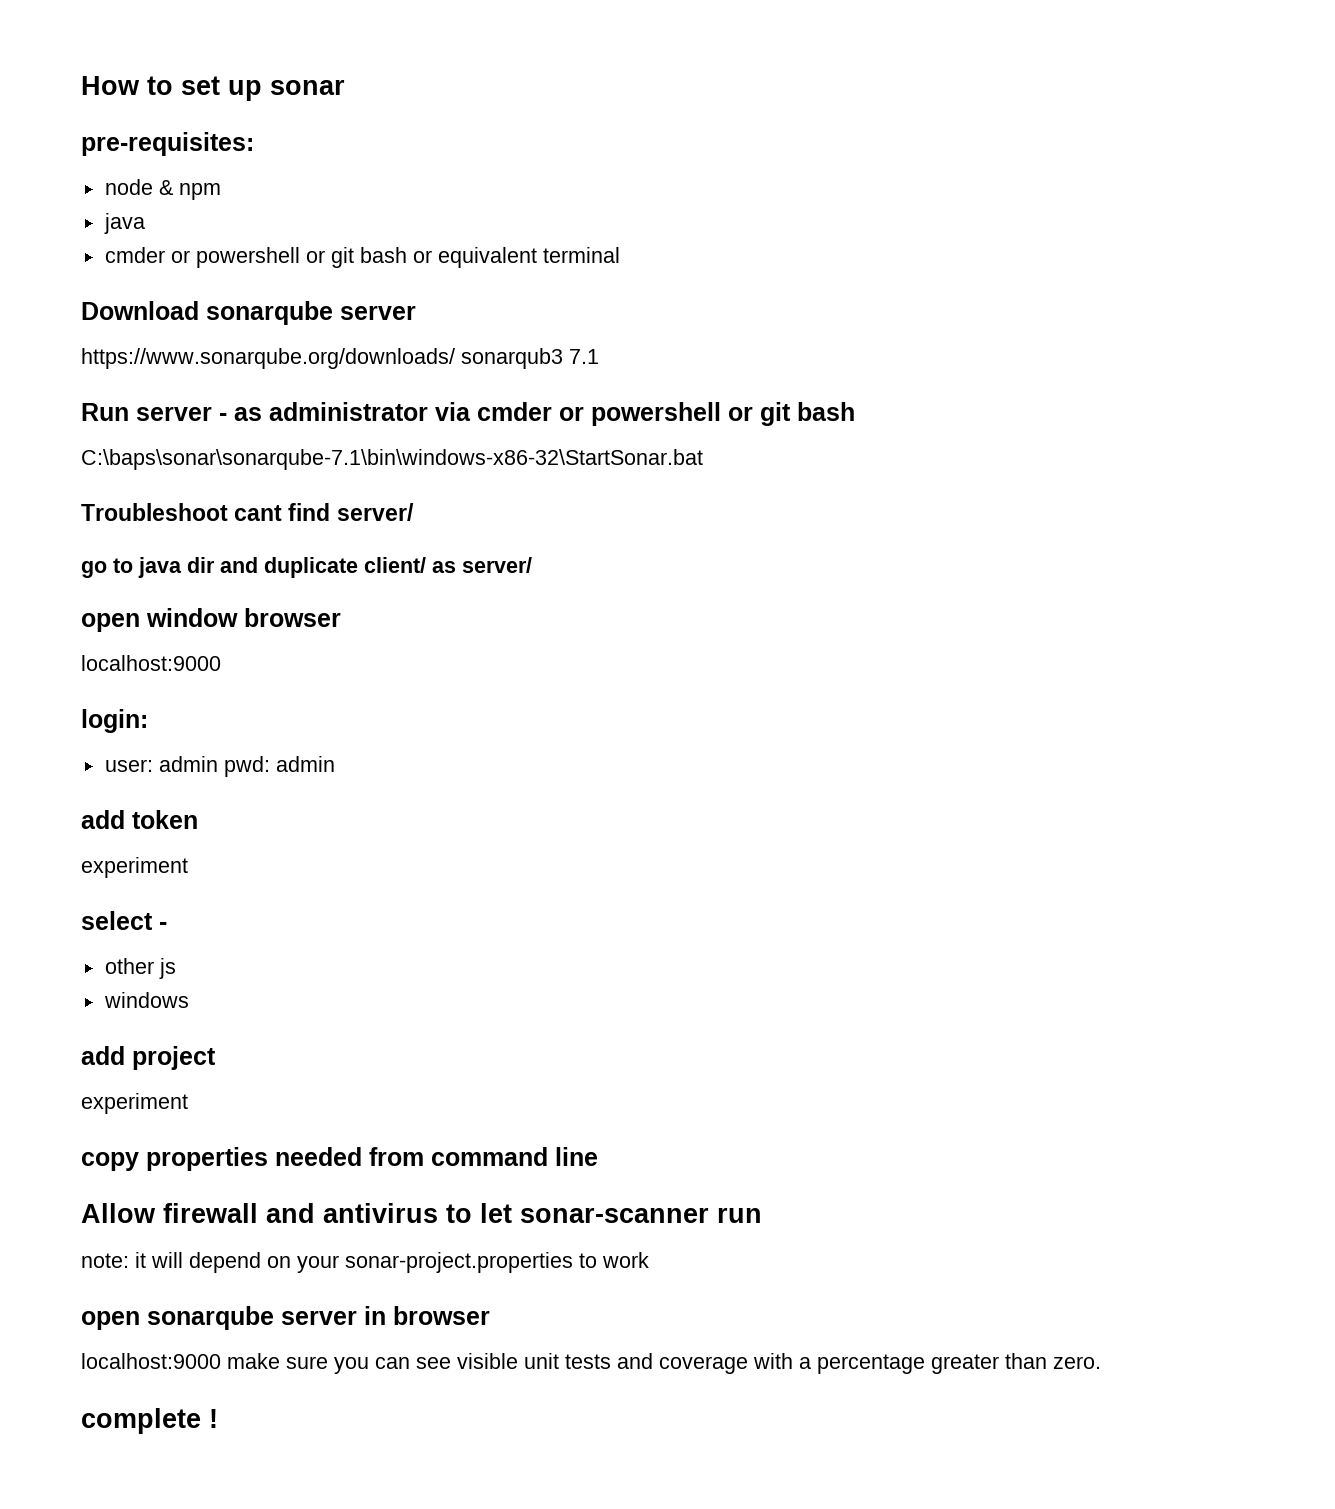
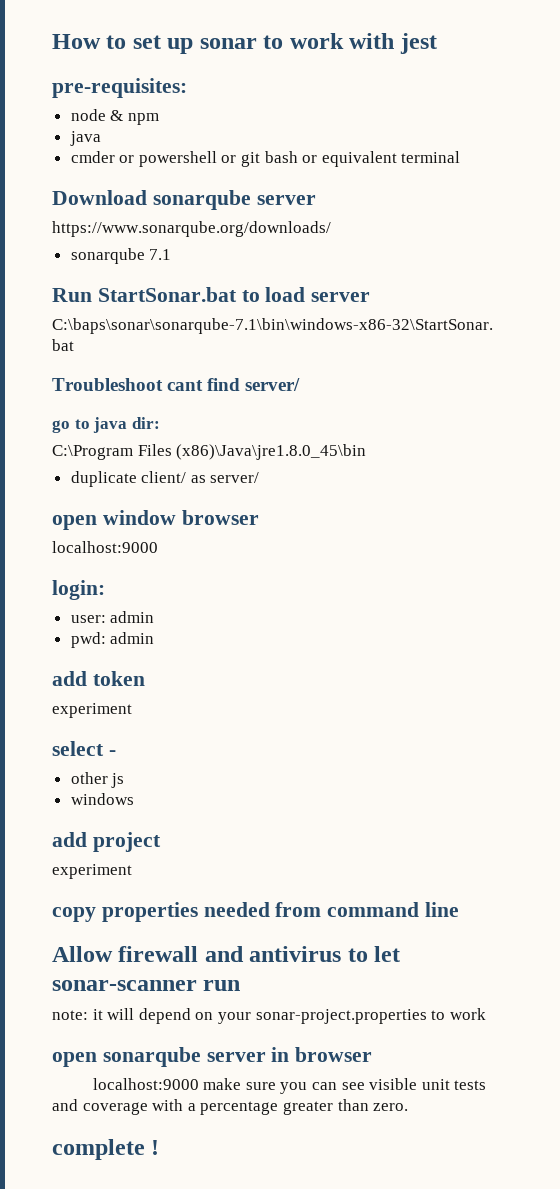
- How to set up sonar
+ How to set up sonar to work with jest
- https://www.sonarqube.org/downloads/ sonarqub3 7.1
+ https://www.sonarqube.org/downloads/
+ sonarqube 7.1
- Run server - as administrator via cmder or powershell or git bash
+ Run StartSonar.bat to load server
- go to java dir and duplicate client/ as server/
+ go to java dir:
+ C:\Program Files (x86)\Java\jre1.8.0_45\bin
+ duplicate client/ as server/
- user: admin pwd: admin
+ user: admin
+ pwd: admin

